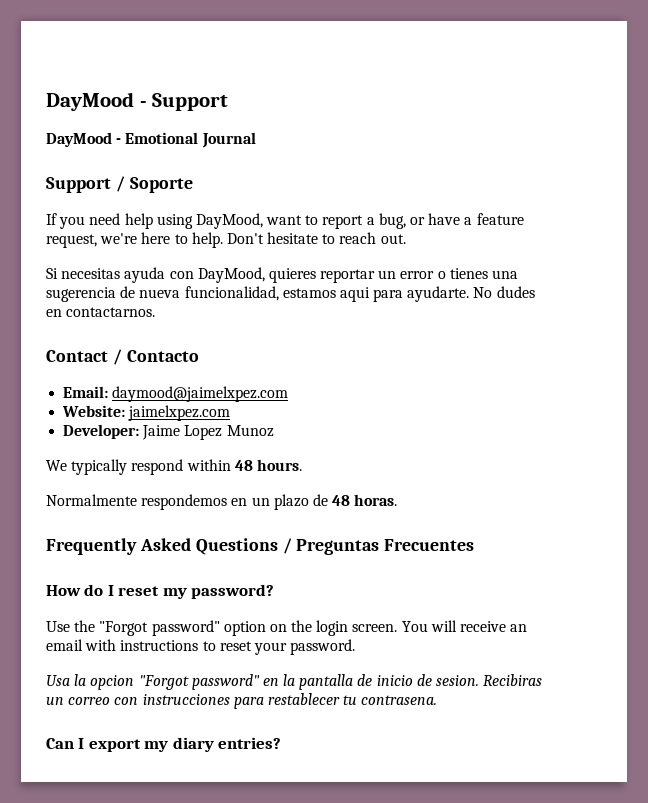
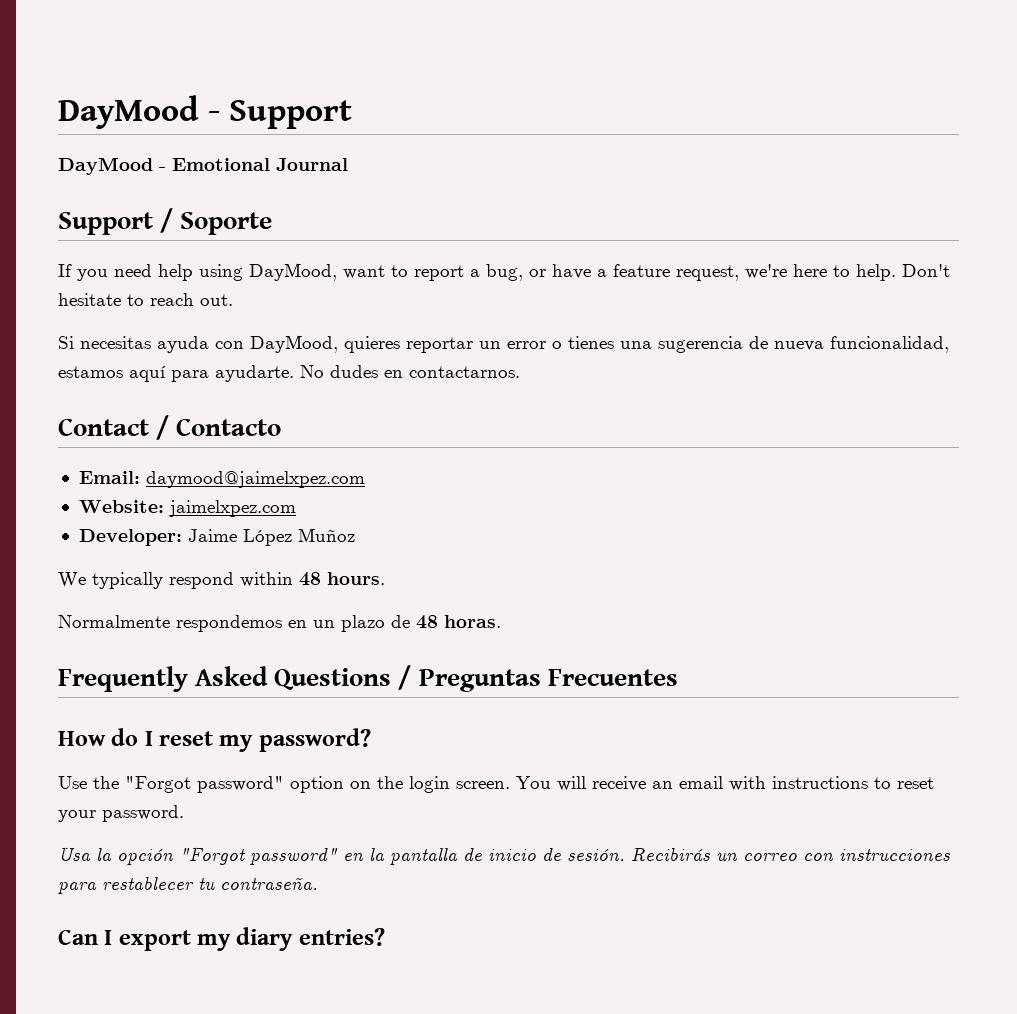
- Si necesitas ayuda con DayMood, quieres reportar un error o tienes una sugerencia de nueva funcionalidad, estamos aqui para ayudarte.
+ Si necesitas ayuda con DayMood, quieres reportar un error o tienes una sugerencia de nueva funcionalidad, estamos aquí para ayudarte.
- Developer: Jaime Lopez Munoz
+ Developer: Jaime López Muñoz
- Usa la opcion "Forgot password" en la pantalla de inicio de sesion. Recibiras un correo con instrucciones para restablecer tu contrasena.
+ Usa la opción "Forgot password" en la pantalla de inicio de sesión. Recibirás un correo con instrucciones para restablecer tu contraseña.

